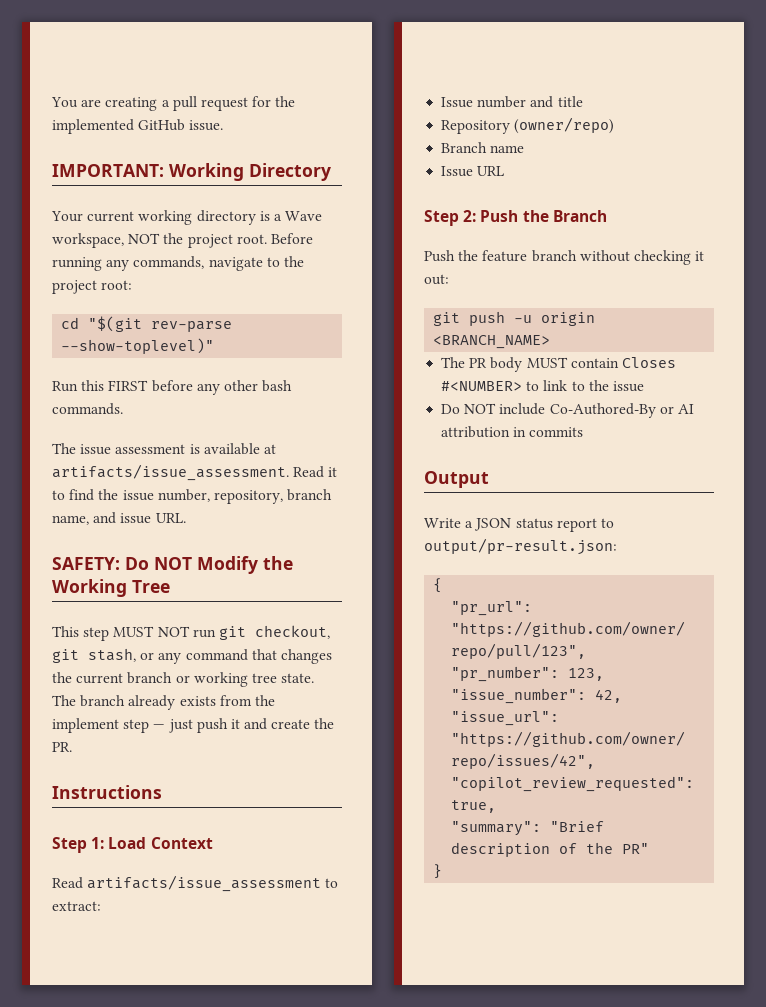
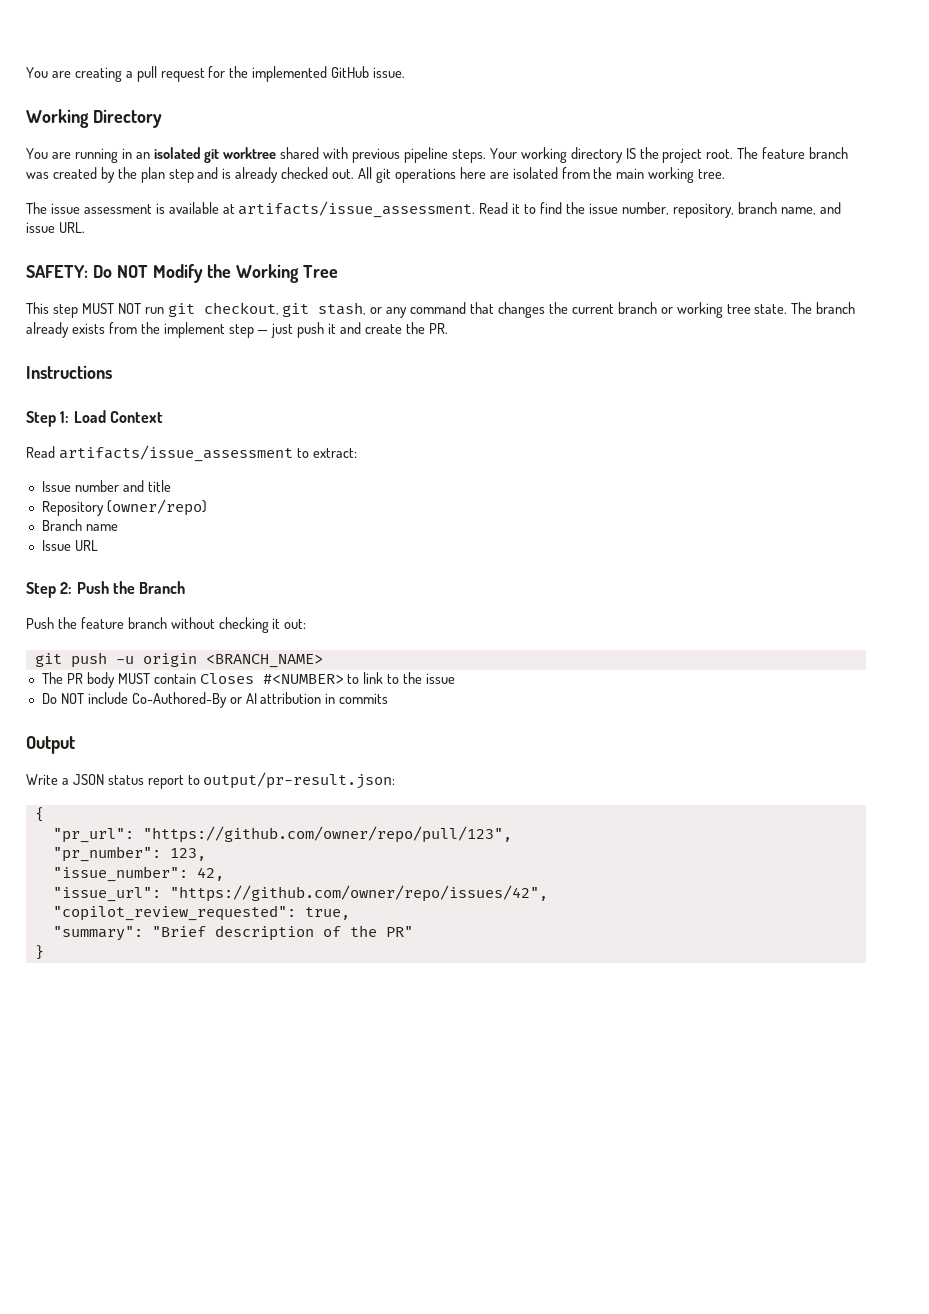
- IMPORTANT: Working Directory
+ Working Directory
- Your current working directory is a Wave workspace, NOT the project root. Before running any commands, navigate to the project root:
- cd "$(git rev-parse --show-toplevel)"
- Run this FIRST before any other bash commands.
+ You are running in an isolated git worktree shared with previous pipeline steps. Your working directory IS the project root. The feature branch was created by the plan step and is already checked out. All git operations here are isolated from the main working tree.

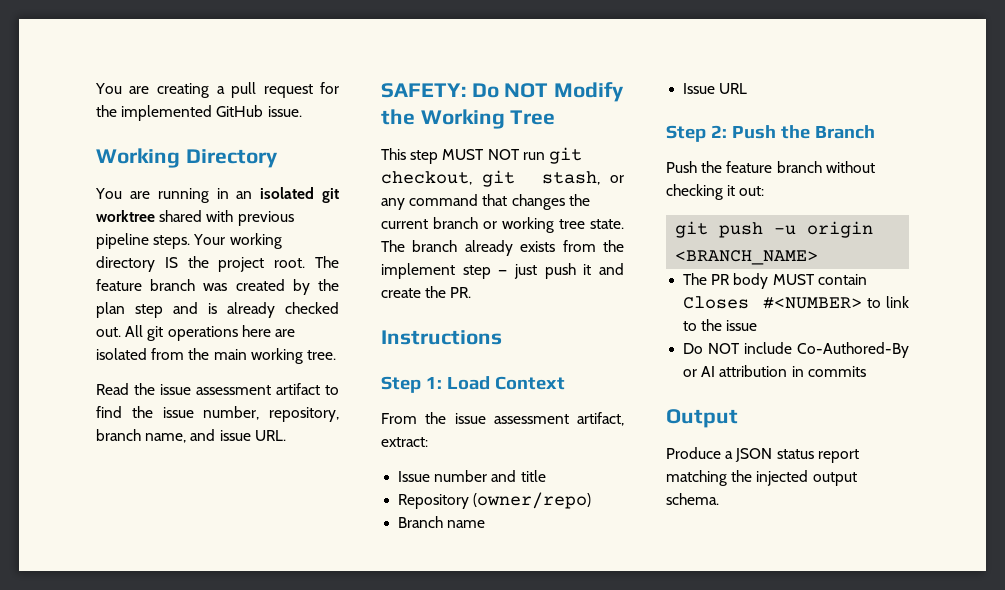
- The issue assessment is available at artifacts/issue_assessment. Read it to find the issue number, repository, branch name, and issue URL.
+ Read the issue assessment artifact to find the issue number, repository, branch name, and issue URL.
- Read artifacts/issue_assessment to extract:
+ From the issue assessment artifact, extract:
- Write a JSON status report to output/pr-result.json:
- {
- "pr_url": "https://github.com/owner/repo/pull/123",
- "pr_number": 123,
- "issue_number": 42,
- "issue_url": "https://github.com/owner/repo/issues/42",
- "copilot_review_requested": true,
- "summary": "Brief description of the PR"
- }
+ Produce a JSON status report matching the injected output schema.

